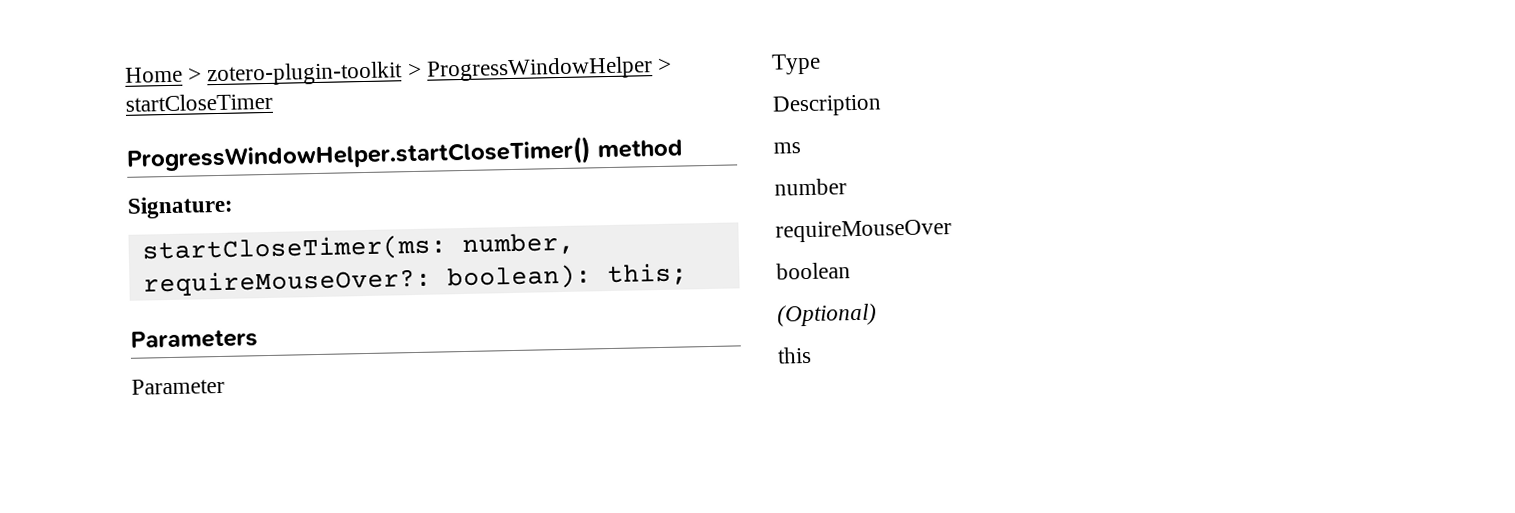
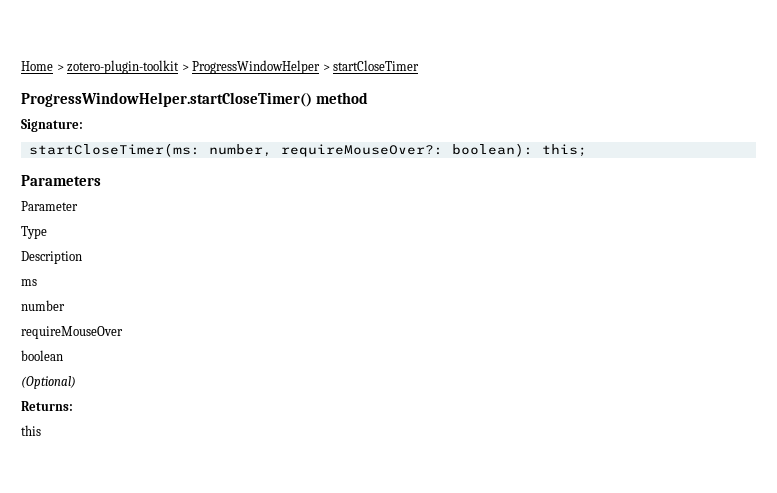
+ Returns:

